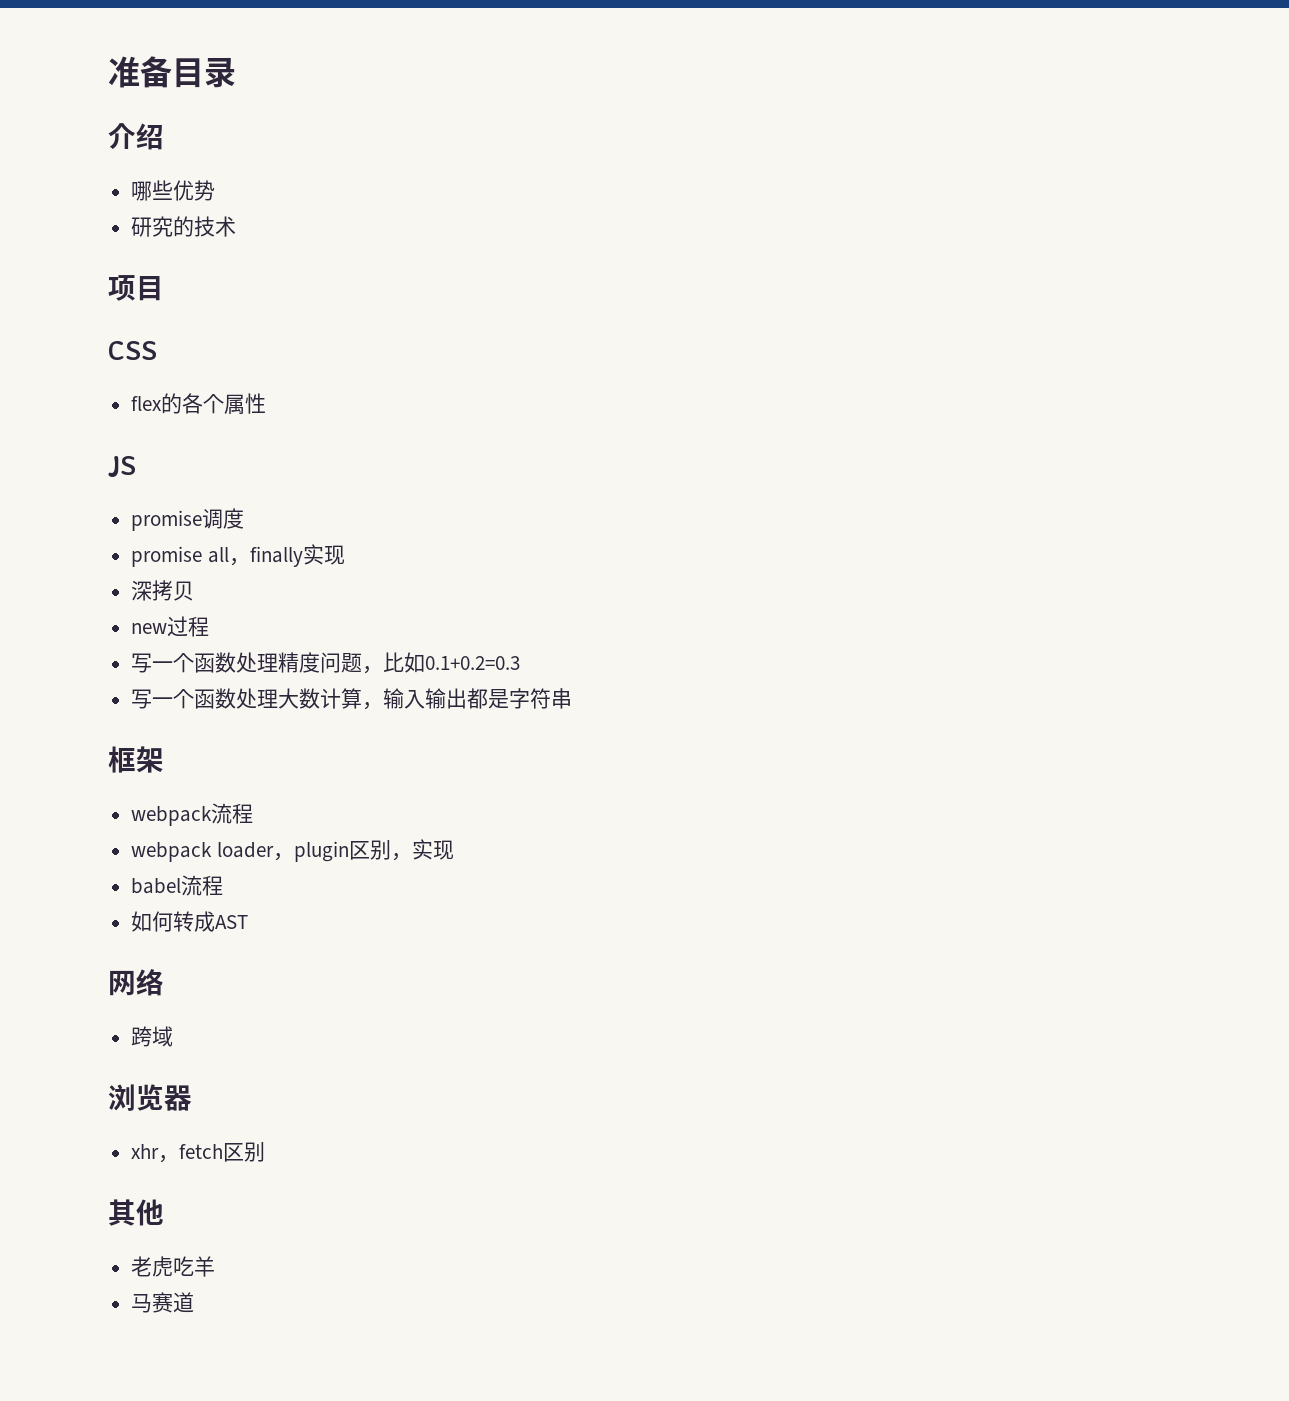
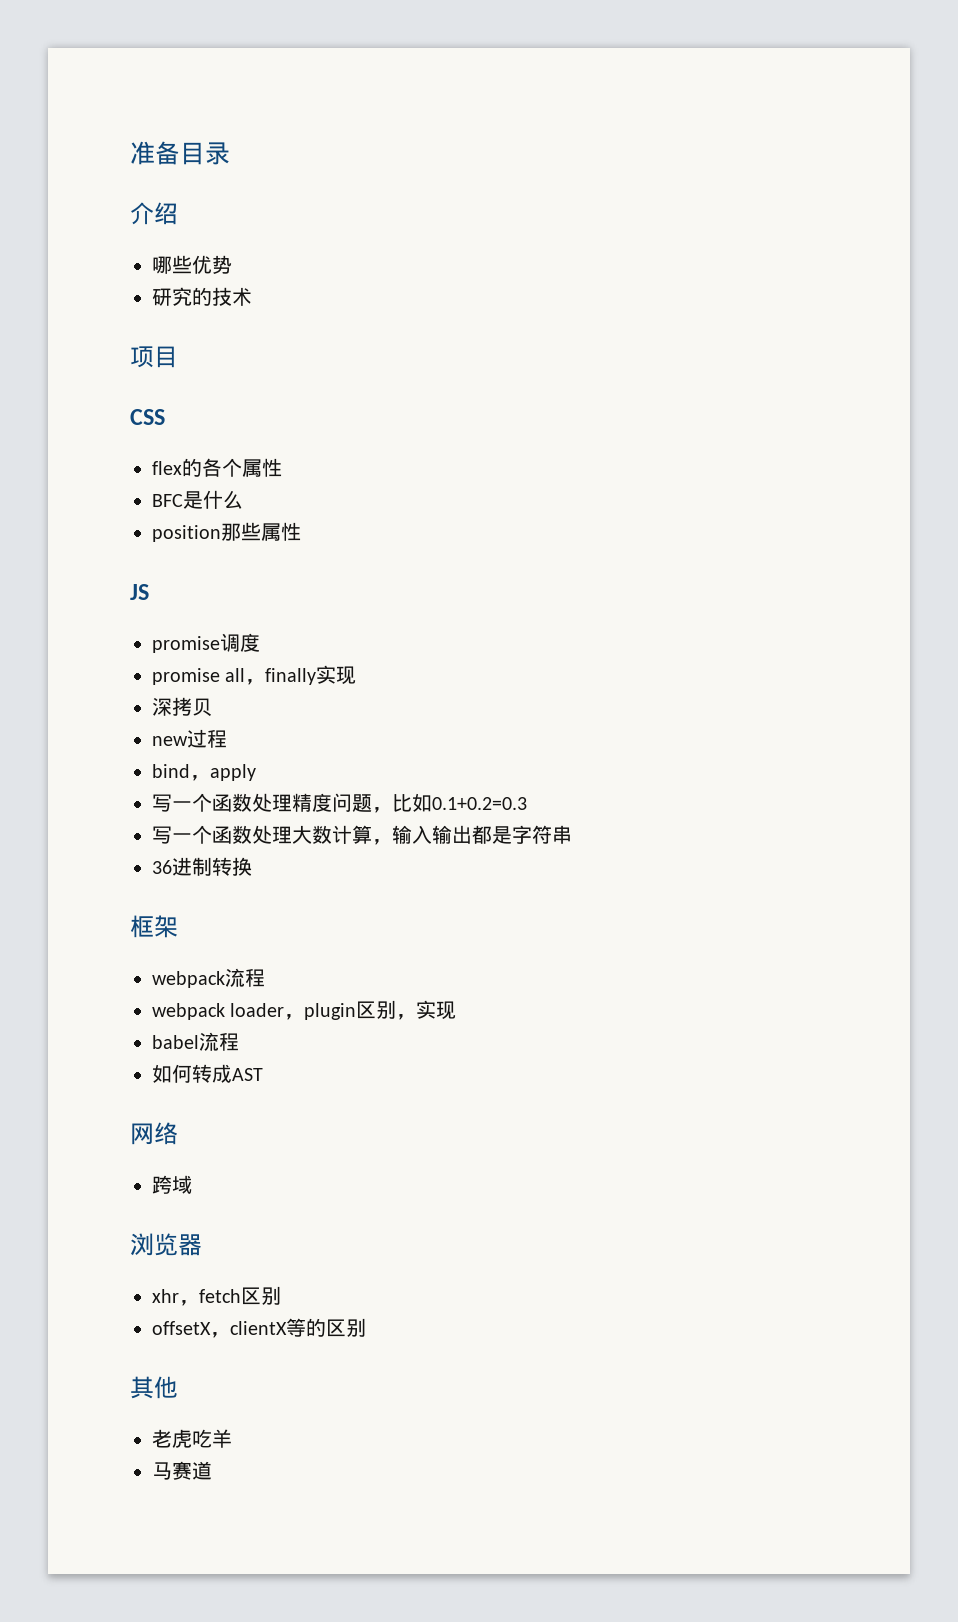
+ BFC是什么
+ position那些属性
+ bind，apply
+ 36进制转换
+ offsetX，clientX等的区别

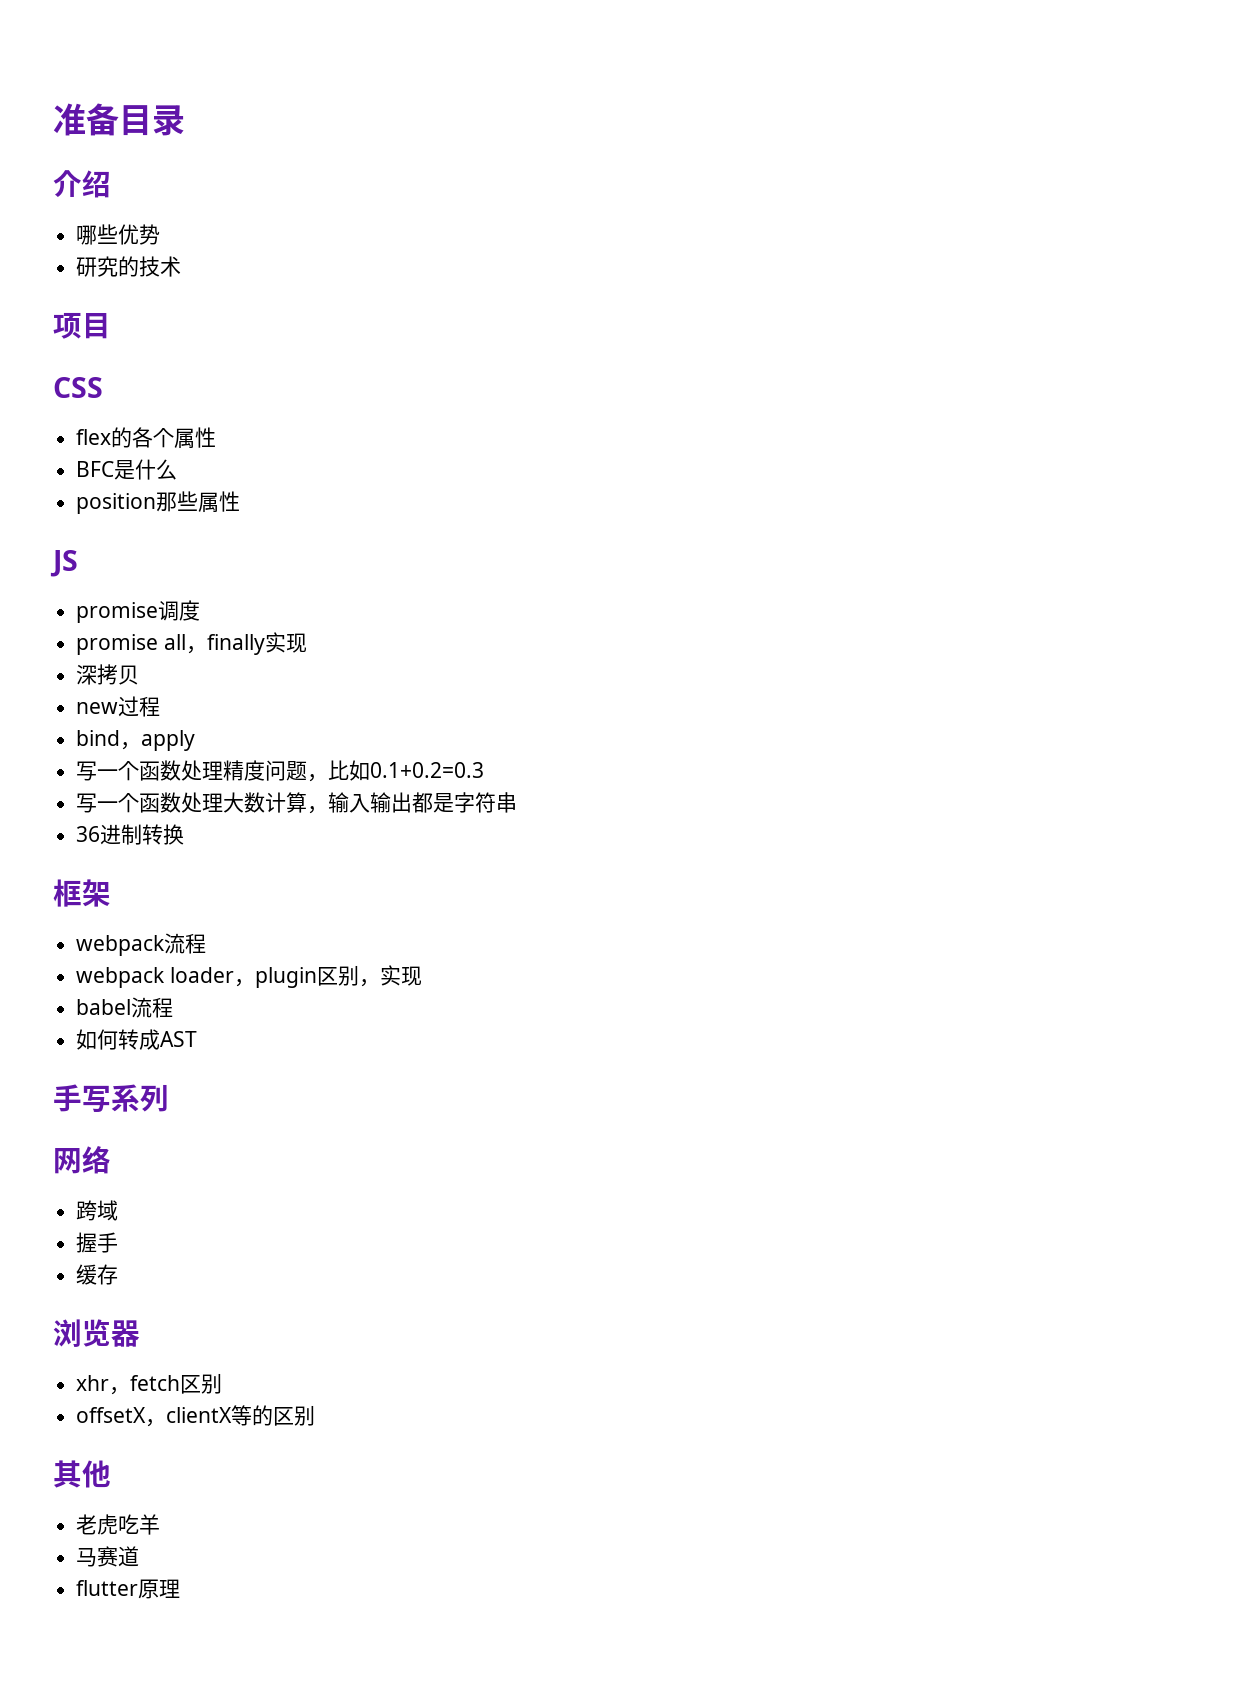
+ 手写系列
+ 握手
+ 缓存
+ flutter原理

